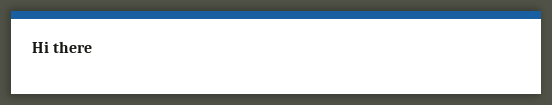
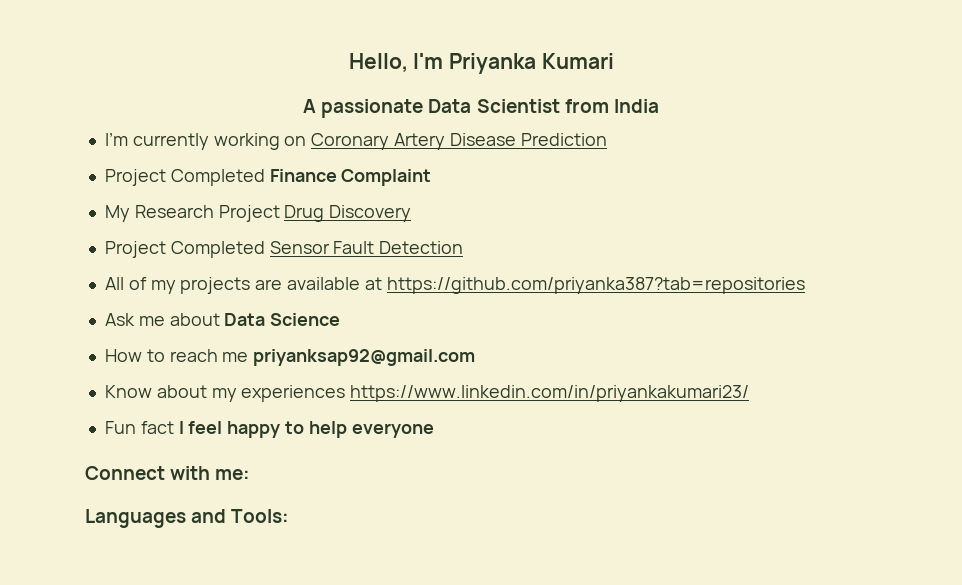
- Hi there
+ Hello, I'm Priyanka Kumari
+ A passionate Data Scientist from India
+ I’m currently working on Coronary Artery Disease Prediction
+ Project Completed Finance Complaint
+ My Research Project Drug Discovery
+ Project Completed Sensor Fault Detection
+ All of my projects are available at https://github.com/priyanka387?tab=repositories
+ Ask me about Data Science
+ How to reach me priyanksap92@gmail.com
+ Know about my experiences https://www.linkedin.com/in/priyankakumari23/
+ Fun fact I feel happy to help everyone
+ Connect with me:
+ Languages and Tools:

